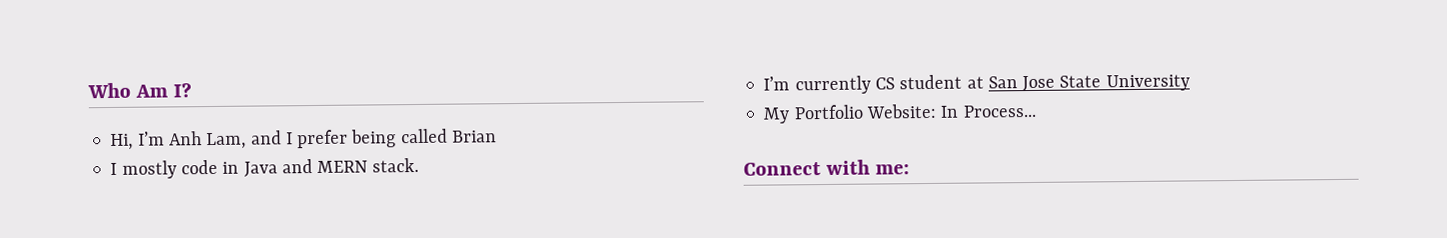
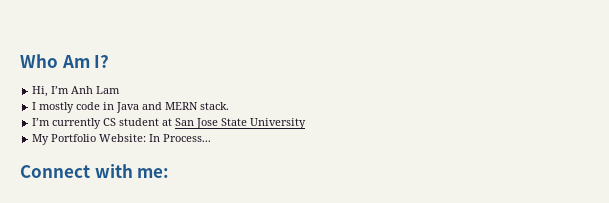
- Hi, I’m Anh Lam, and I prefer being called Brian
+ Hi, I’m Anh Lam

